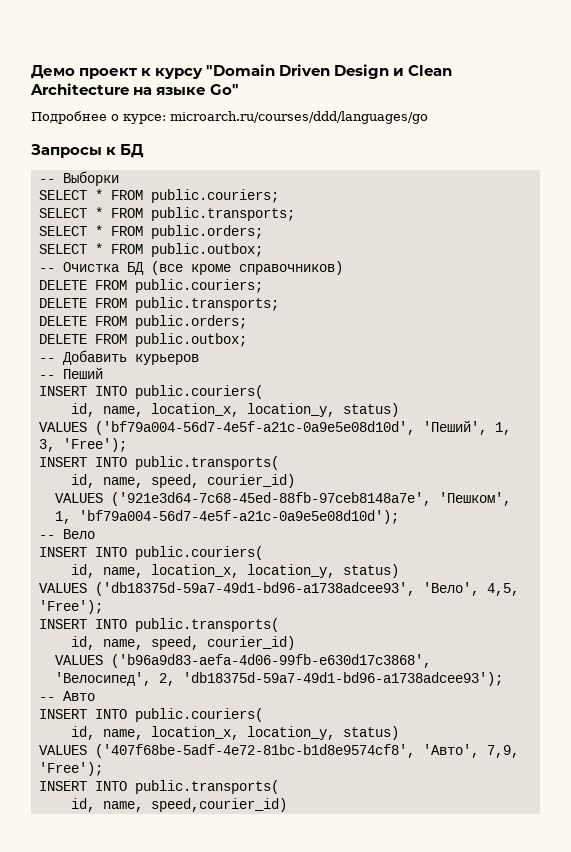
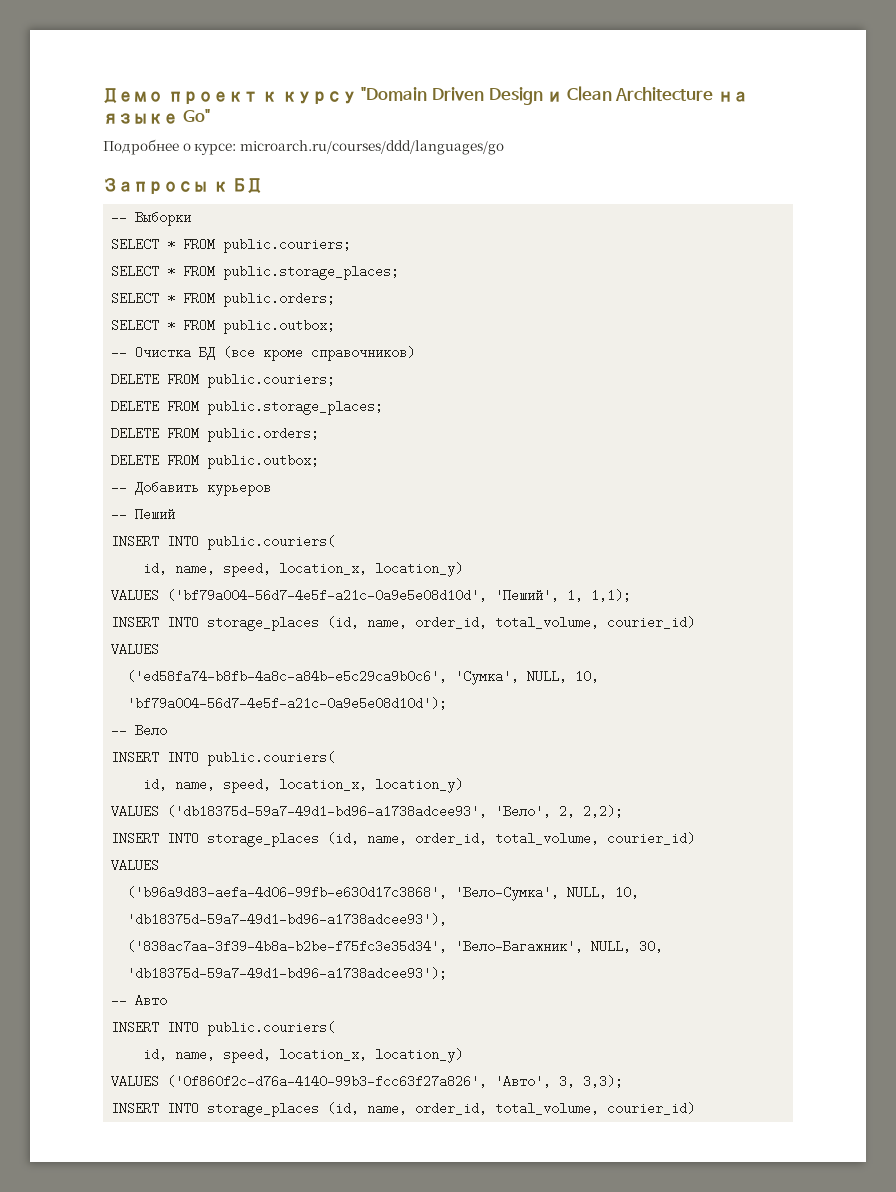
- SELECT * FROM public.transports;
+ SELECT * FROM public.storage_places;
- DELETE FROM public.transports;
+ DELETE FROM public.storage_places;
  -- Пеший
  INSERT INTO public.couriers(
- id, name, location_x, location_y, status)
+ id, name, speed, location_x, location_y)
- VALUES ('bf79a004-56d7-4e5f-a21c-0a9e5e08d10d', 'Пеший', 1, 3, 'Free');
- INSERT INTO public.transports(
- id, name, speed, courier_id)
- VALUES ('921e3d64-7c68-45ed-88fb-97ceb8148a7e', 'Пешком', 1, 'bf79a004-56d7-4e5f-a21c-0a9e5e08d10d');
+ VALUES ('bf79a004-56d7-4e5f-a21c-0a9e5e08d10d', 'Пеший', 1, 1,1);
+ INSERT INTO storage_places (id, name, order_id, total_volume, courier_id)
+ VALUES
+ ('ed58fa74-b8fb-4a8c-a84b-e5c29ca9b0c6', 'Сумка', NULL, 10, 'bf79a004-56d7-4e5f-a21c-0a9e5e08d10d');
  -- Вело
  INSERT INTO public.couriers(
- id, name, location_x, location_y, status)
+ id, name, speed, location_x, location_y)
- VALUES ('db18375d-59a7-49d1-bd96-a1738adcee93', 'Вело', 4,5, 'Free');
- INSERT INTO public.transports(
- id, name, speed, courier_id)
- VALUES ('b96a9d83-aefa-4d06-99fb-e630d17c3868', 'Велосипед', 2, 'db18375d-59a7-49d1-bd96-a1738adcee93');
+ VALUES ('db18375d-59a7-49d1-bd96-a1738adcee93', 'Вело', 2, 2,2);
+ INSERT INTO storage_places (id, name, order_id, total_volume, courier_id)
+ VALUES
+ ('b96a9d83-aefa-4d06-99fb-e630d17c3868', 'Вело-Сумка', NULL, 10, 'db18375d-59a7-49d1-bd96-a1738adcee93'),
+ ('838ac7aa-3f39-4b8a-b2be-f75fc3e35d34', 'Вело-Багажник', NULL, 30, 'db18375d-59a7-49d1-bd96-a1738adcee93');
  -- Авто
  INSERT INTO public.couriers(
- id, name, location_x, location_y, status)
- VALUES ('407f68be-5adf-4e72-81bc-b1d8e9574cf8', 'Авто', 7,9, 'Free');
- INSERT INTO public.transports(
- id, name, speed,courier_id)
+ id, name, speed, location_x, location_y)
+ VALUES ('0f860f2c-d76a-4140-99b3-fcc63f27a826', 'Авто', 3, 3,3);
+ INSERT INTO storage_places (id, name, order_id, total_volume, courier_id)

